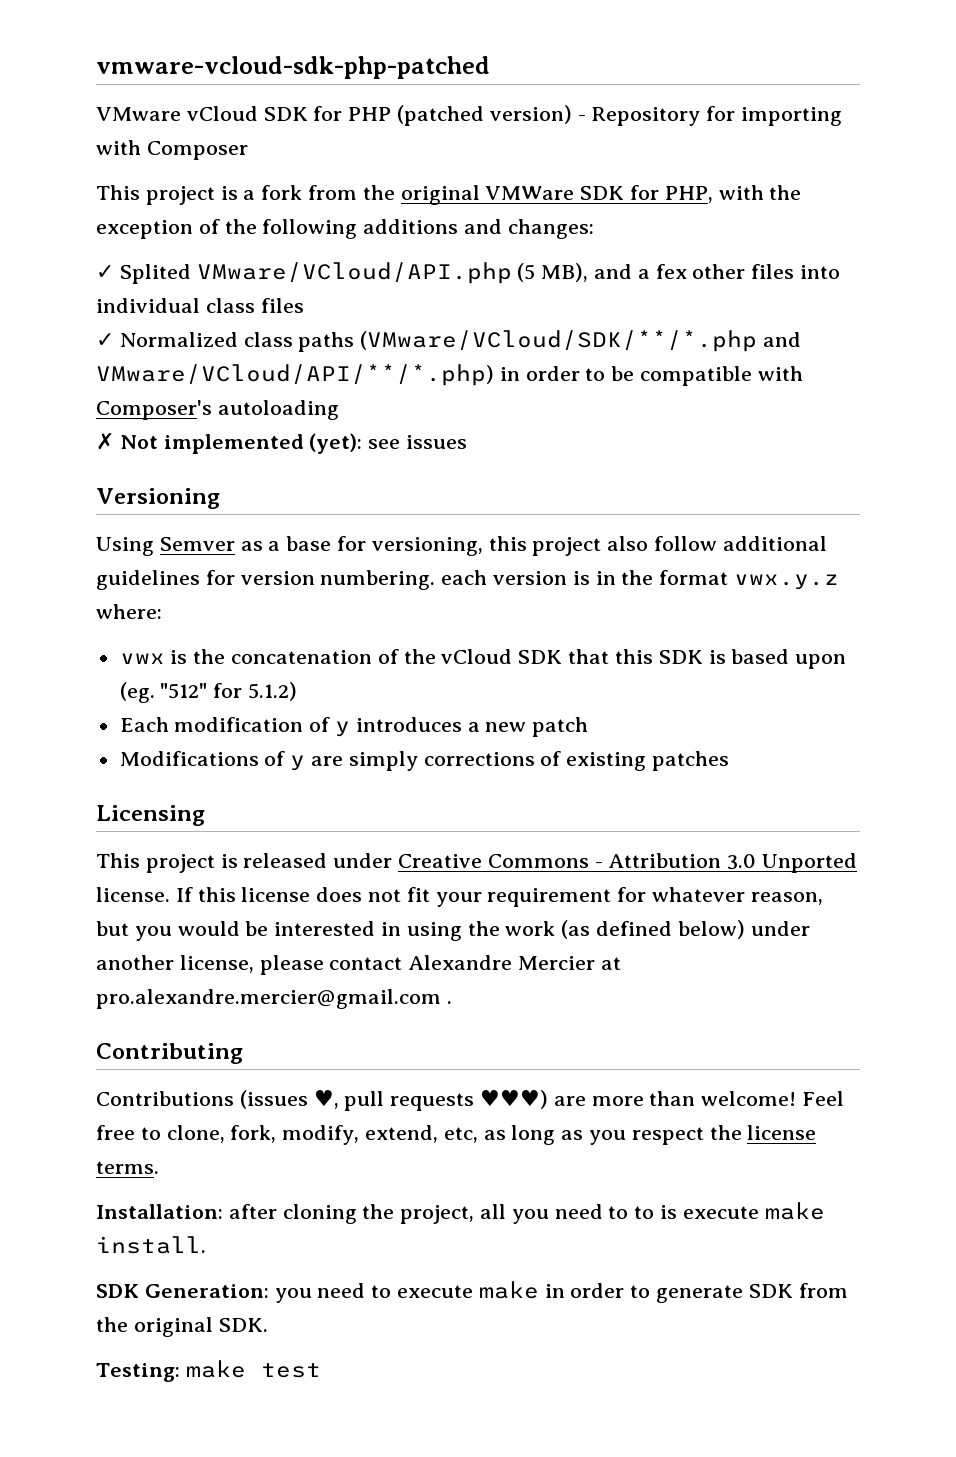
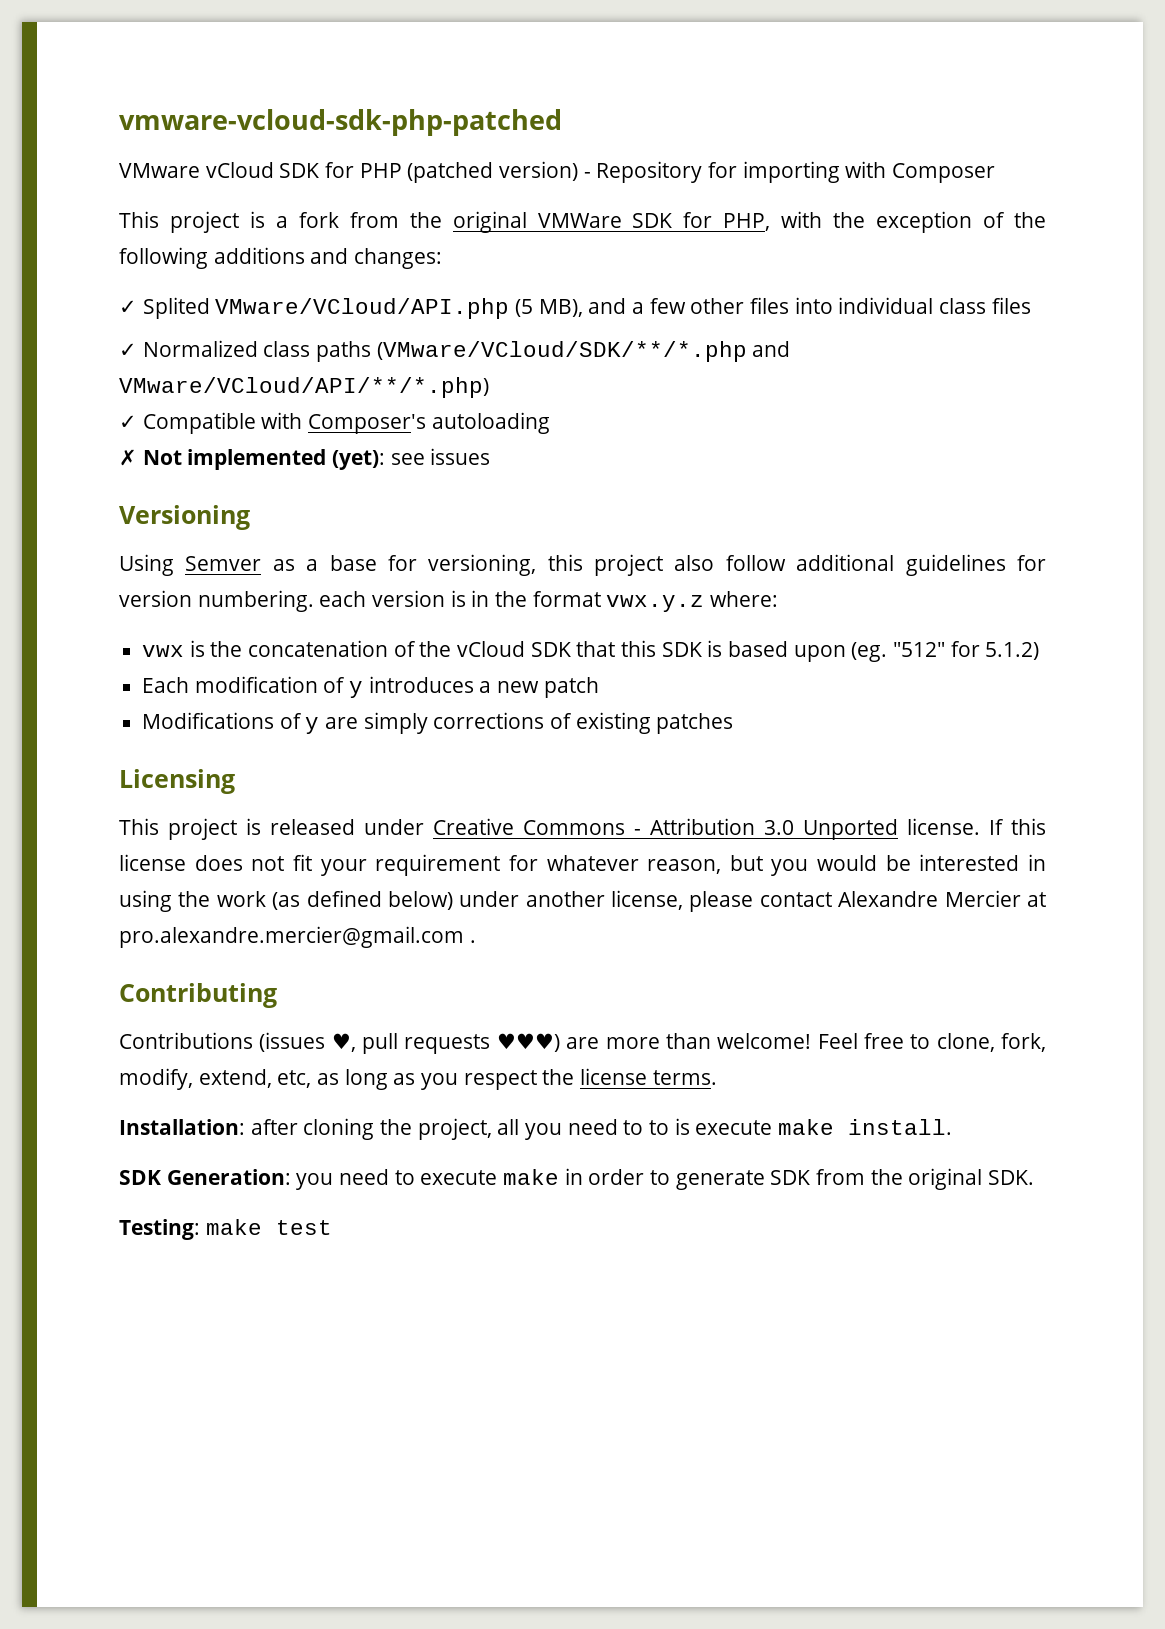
- ✓ Splited VMware/VCloud/API.php (5 MB), and a fex other files into individual class files
+ ✓ Splited VMware/VCloud/API.php (5 MB), and a few other files into individual class files
- ✓ Normalized class paths (VMware/VCloud/SDK/**/*.php and VMware/VCloud/API/**/*.php) in order to be compatible with Composer's autoloading
+ ✓ Normalized class paths (VMware/VCloud/SDK/**/*.php and VMware/VCloud/API/**/*.php)
+ ✓ Compatible with Composer's autoloading

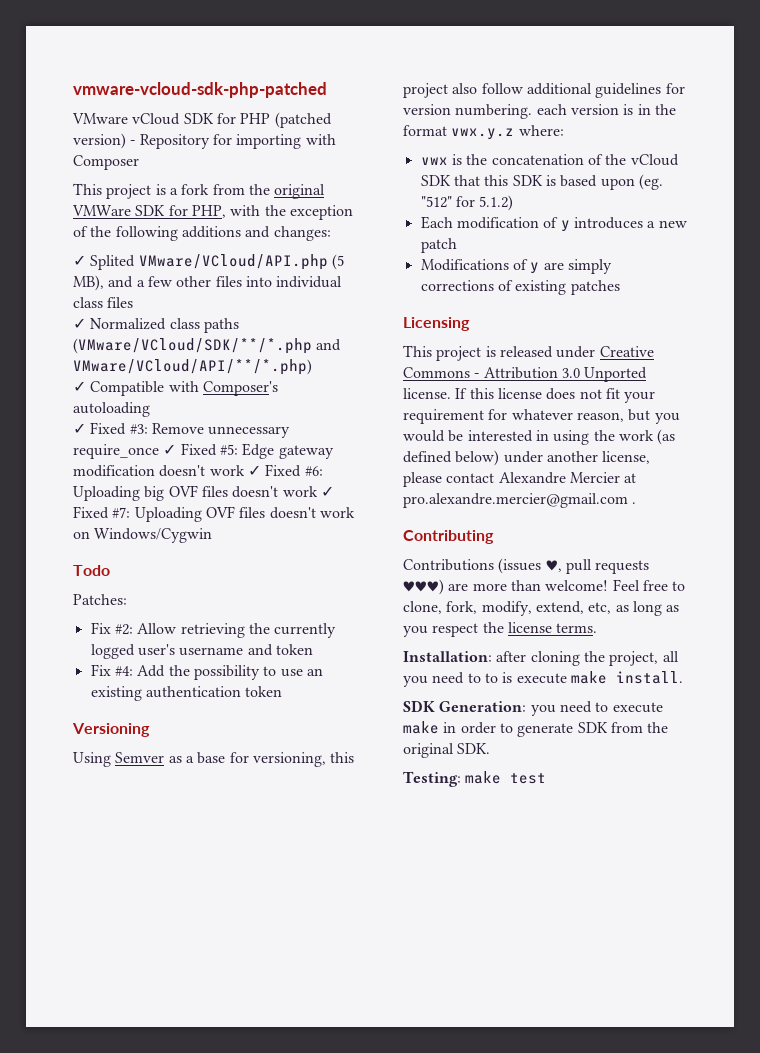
- ✗ Not implemented (yet): see issues
+ ✓ Fixed #3: Remove unnecessary require_once ✓ Fixed #5: Edge gateway modification doesn't work ✓ Fixed #6: Uploading big OVF files doesn't work ✓ Fixed #7: Uploading OVF files doesn't work on Windows/Cygwin
+ Todo
+ Patches:
+ Fix #2: Allow retrieving the currently logged user's username and token
+ Fix #4: Add the possibility to use an existing authentication token

